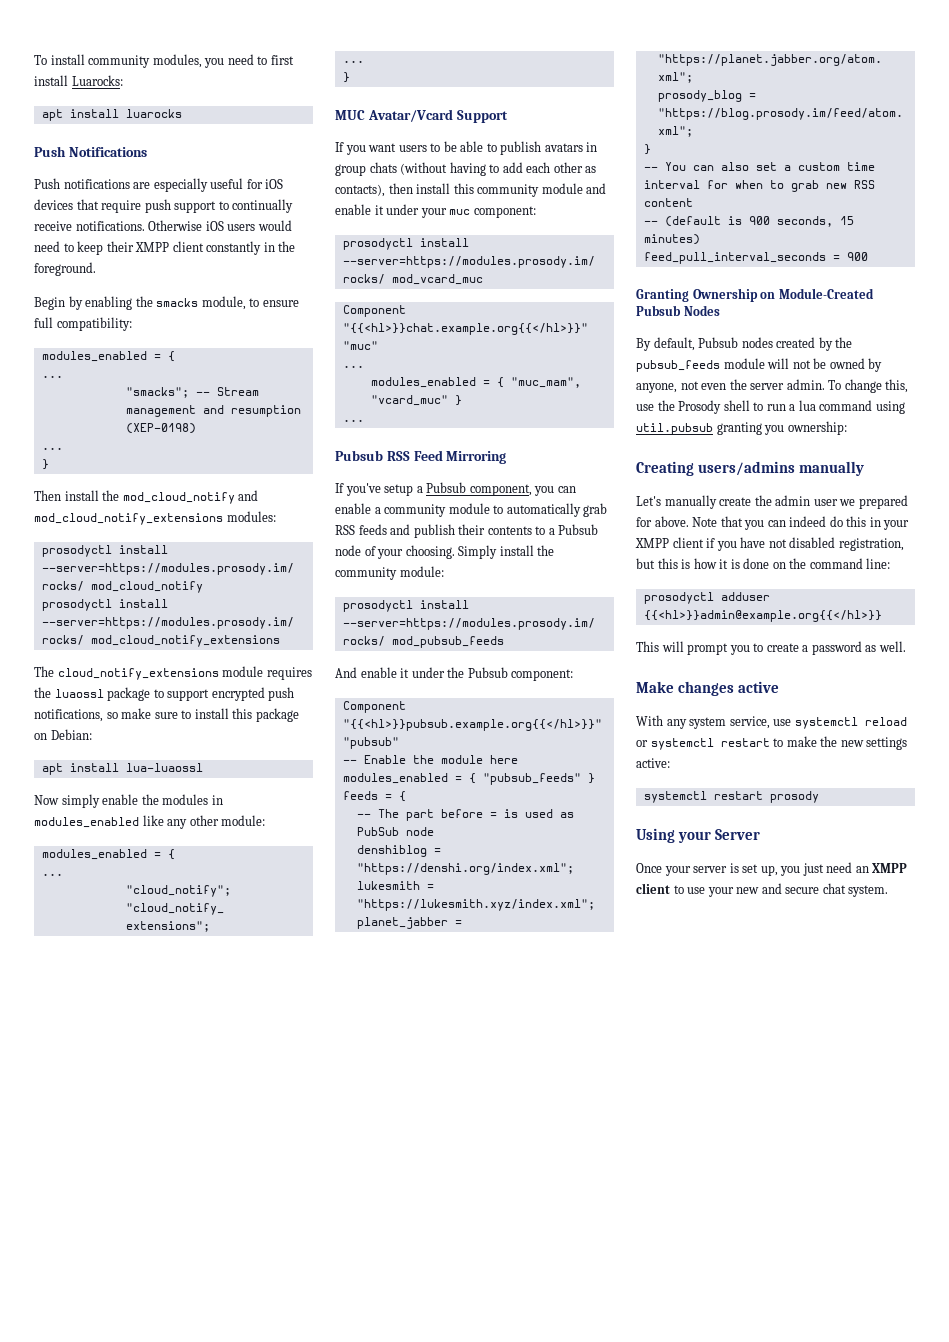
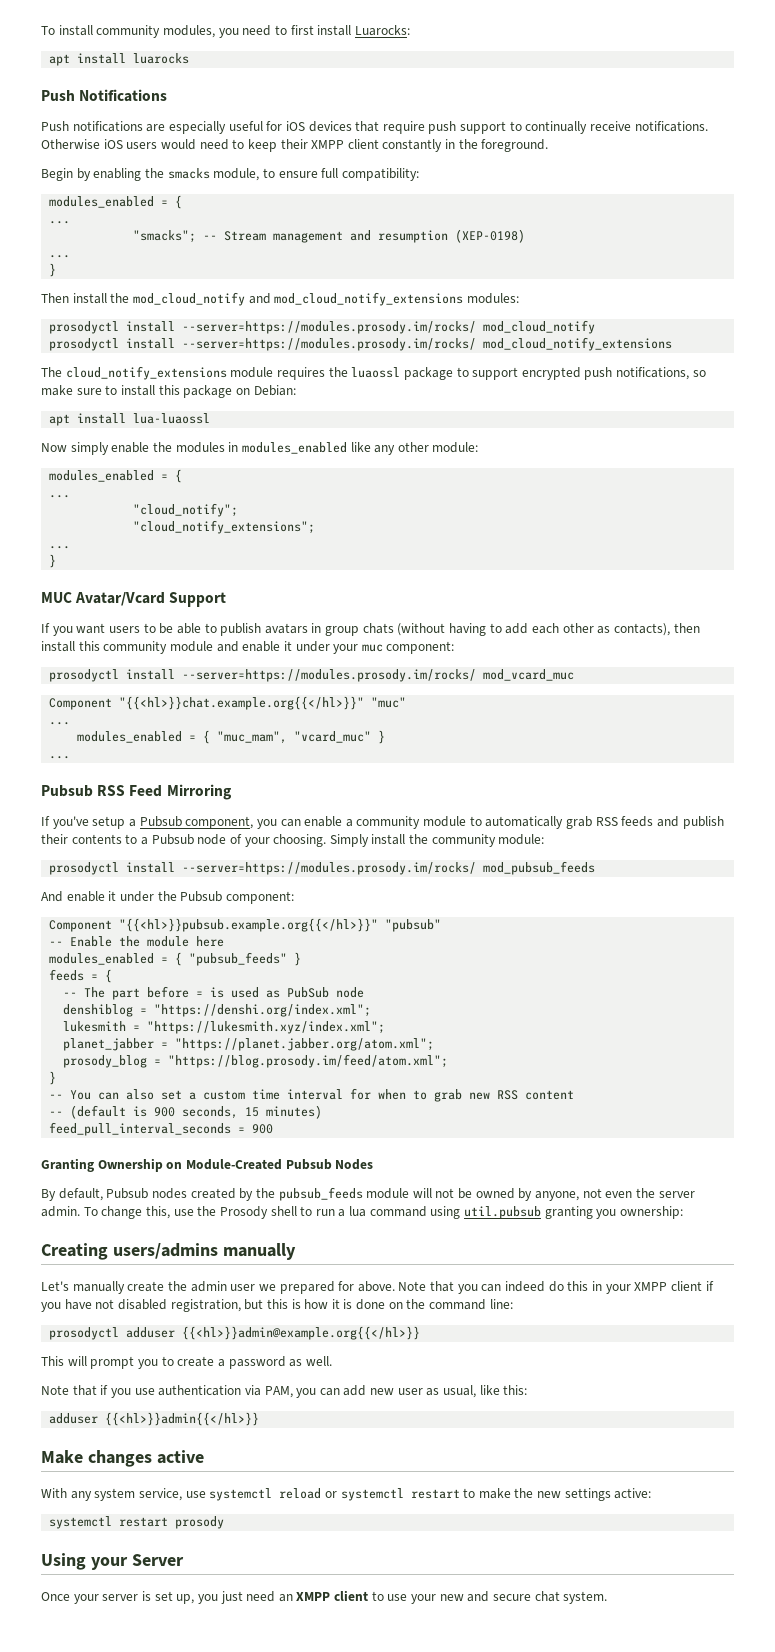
+ Note that if you use authentication via PAM, you can add new user as usual, like this:
+ adduser {{<hl>}}admin{{</hl>}}

